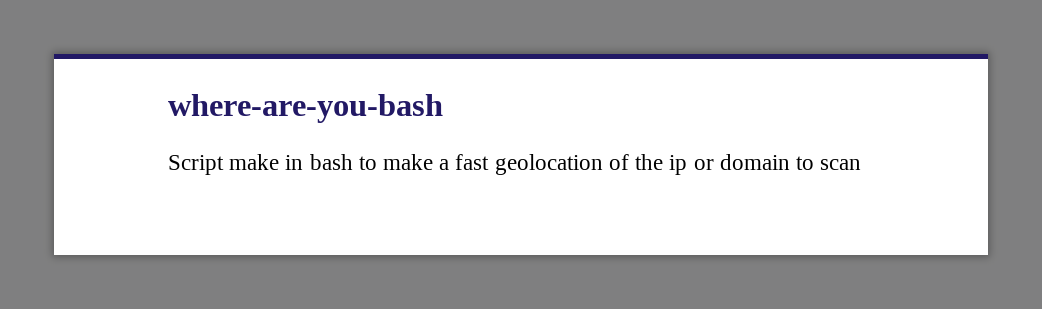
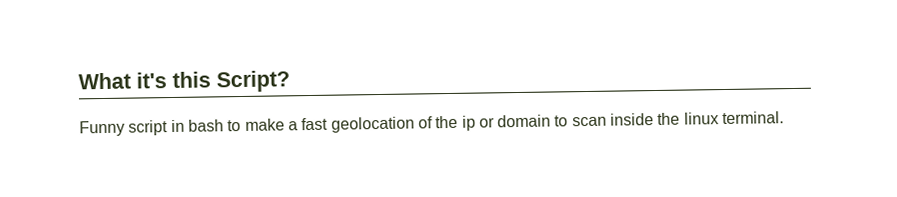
- where-are-you-bash
- Script make in bash to make a fast geolocation of the ip or domain to scan
+ What it's this Script?
+ Funny script in bash to make a fast geolocation of the ip or domain to scan inside the linux terminal.

